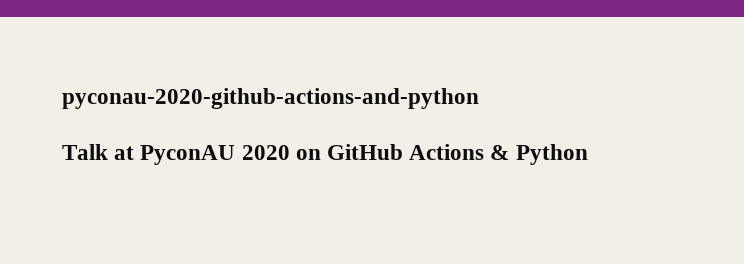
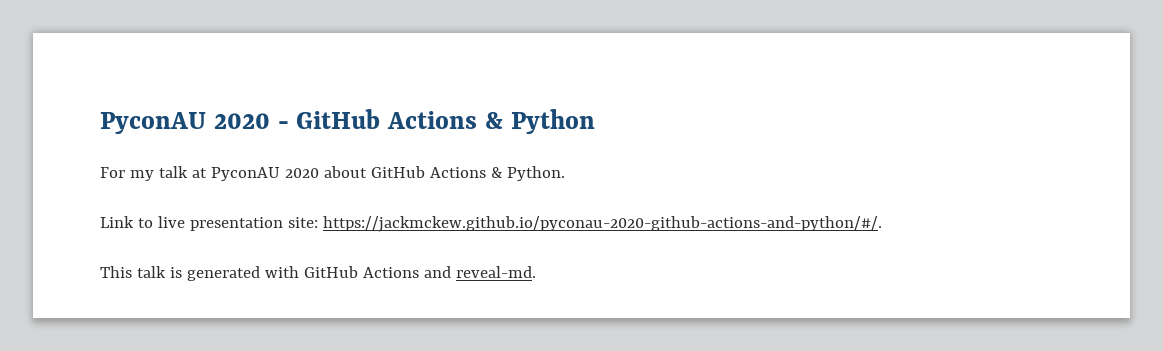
- pyconau-2020-github-actions-and-python
- Talk at PyconAU 2020 on GitHub Actions & Python
+ PyconAU 2020 - GitHub Actions & Python
+ For my talk at PyconAU 2020 about GitHub Actions & Python.
+ Link to live presentation site: https://jackmckew.github.io/pyconau-2020-github-actions-and-python/#/.
+ This talk is generated with GitHub Actions and reveal-md.

